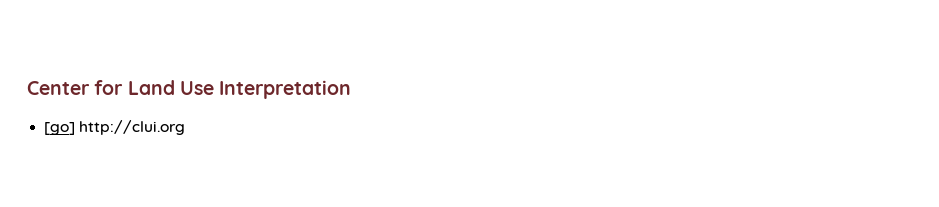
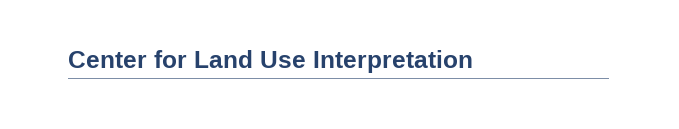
- [go] http://clui.org

